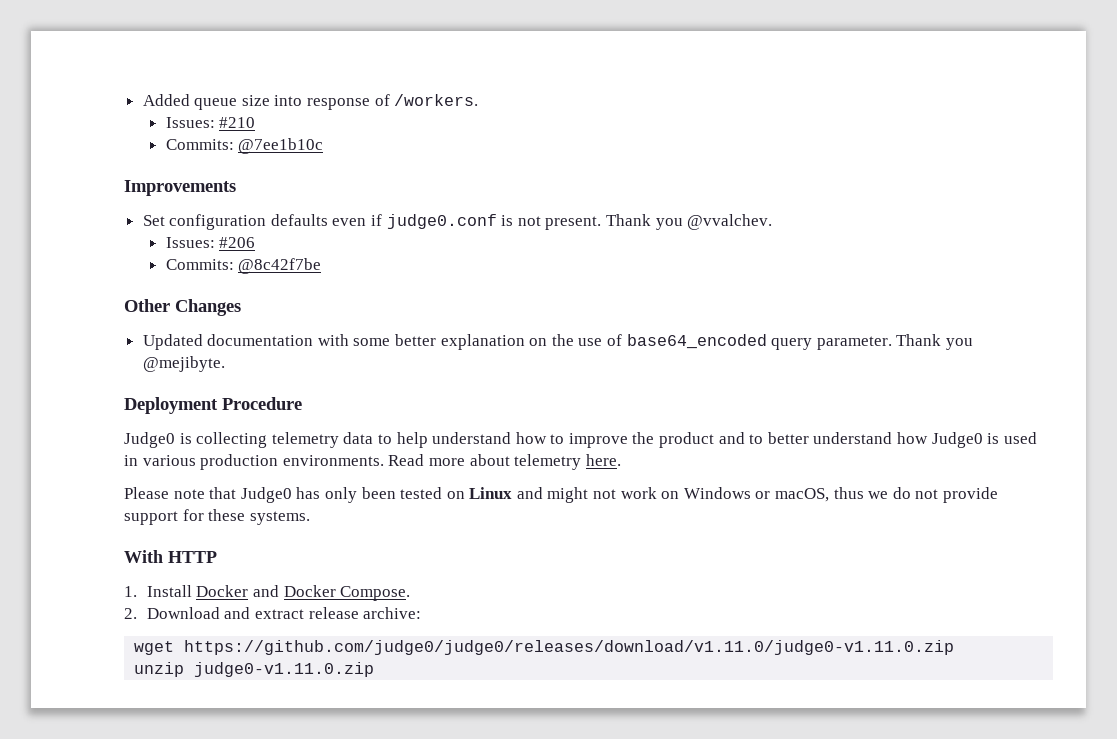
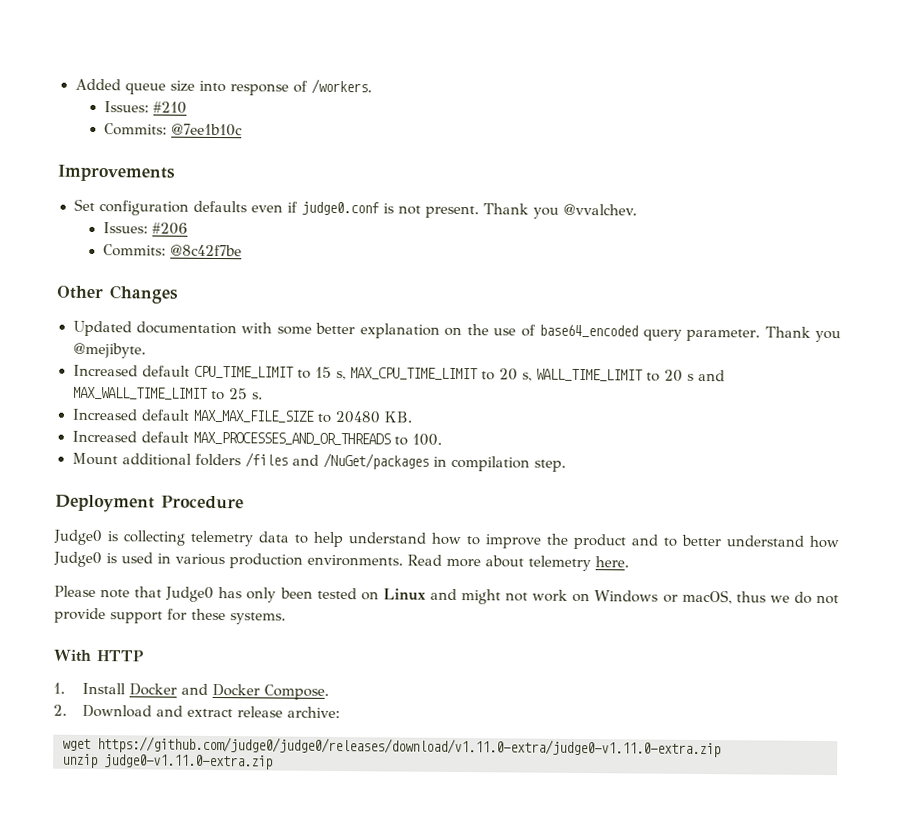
+ Increased default CPU_TIME_LIMIT to 15 s, MAX_CPU_TIME_LIMIT to 20 s, WALL_TIME_LIMIT to 20 s and MAX_WALL_TIME_LIMIT to 25 s.
+ Increased default MAX_MAX_FILE_SIZE to 20480 KB.
+ Increased default MAX_PROCESSES_AND_OR_THREADS to 100.
+ Mount additional folders /files and /NuGet/packages in compilation step.
- wget https://github.com/judge0/judge0/releases/download/v1.11.0/judge0-v1.11.0.zip
+ wget https://github.com/judge0/judge0/releases/download/v1.11.0-extra/judge0-v1.11.0-extra.zip
- unzip judge0-v1.11.0.zip
+ unzip judge0-v1.11.0-extra.zip

